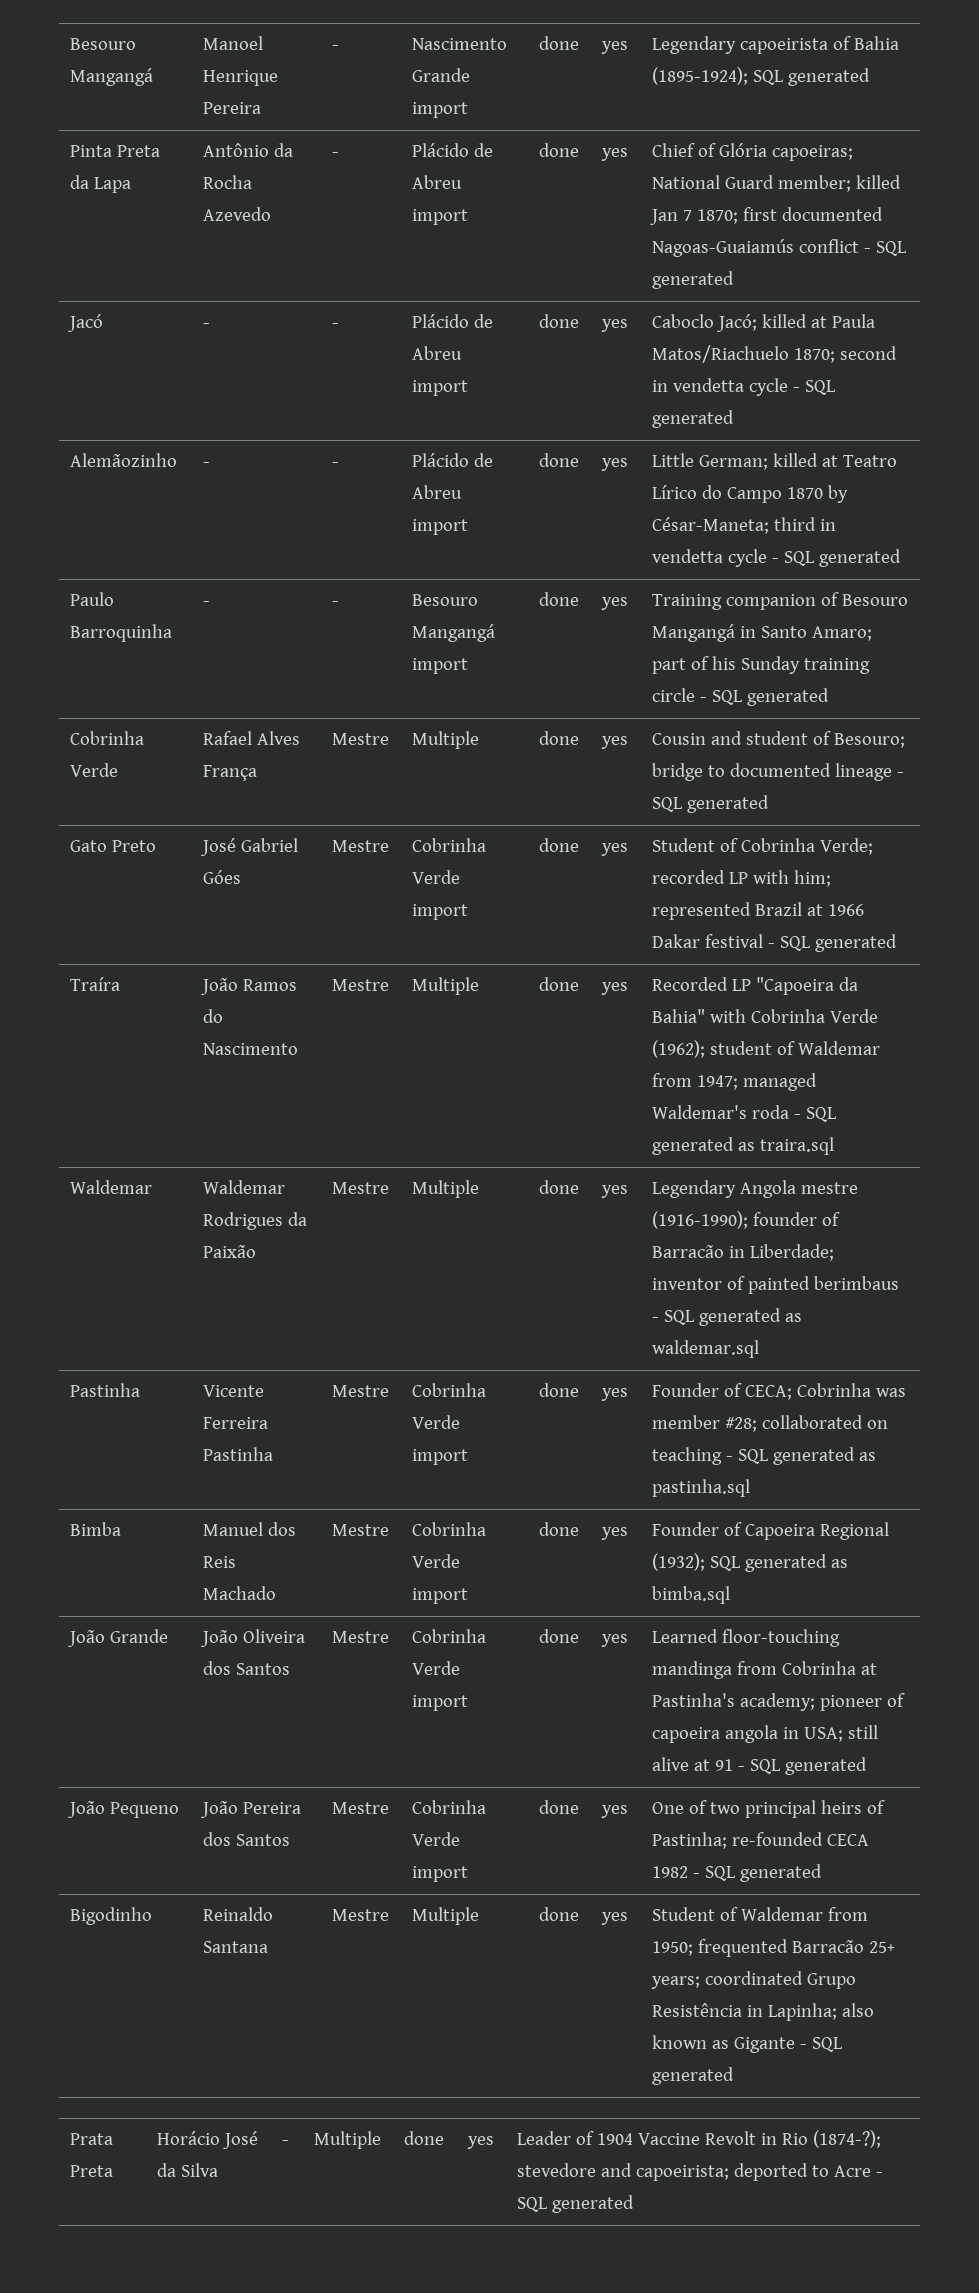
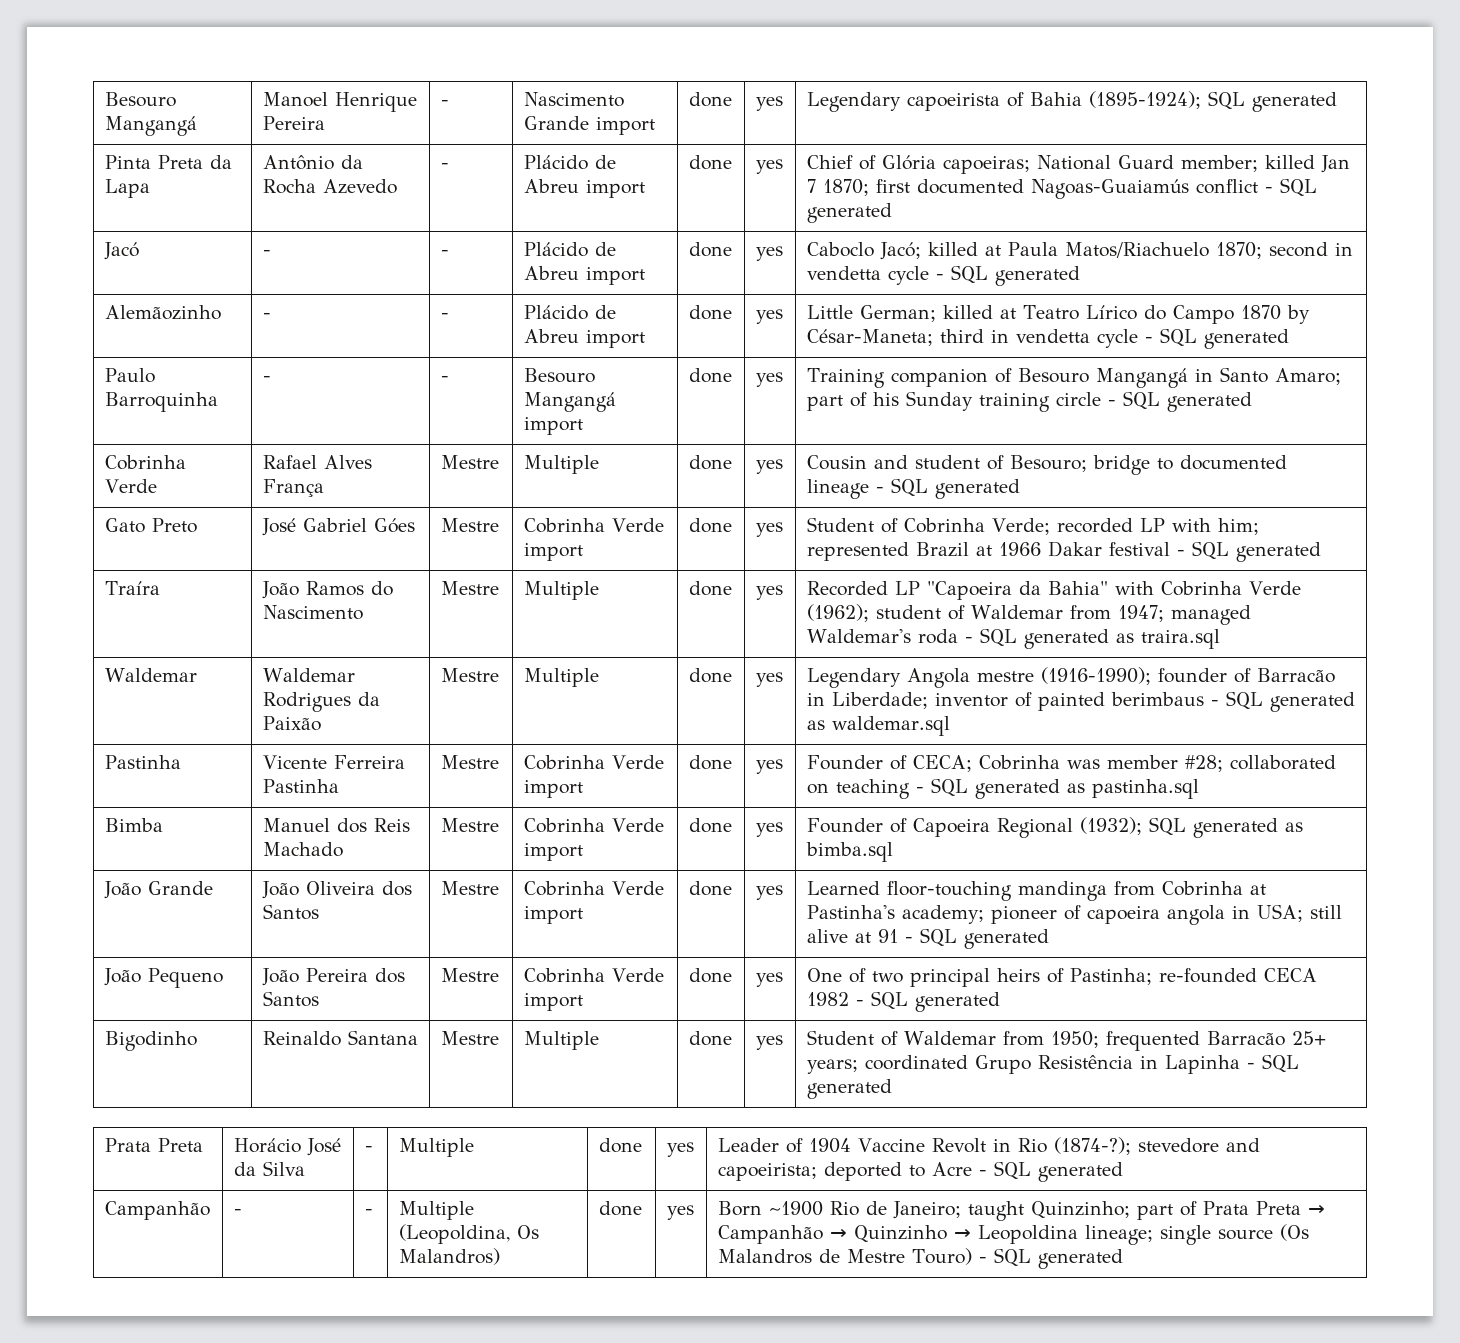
- Bigodinho | Reinaldo Santana | Mestre | Multiple | done | yes | Student of Waldemar from 1950; frequented Barracão 25+ years; coordinated Grupo Resistência in Lapinha; also known as Gigante - SQL generated
+ Bigodinho | Reinaldo Santana | Mestre | Multiple | done | yes | Student of Waldemar from 1950; frequented Barracão 25+ years; coordinated Grupo Resistência in Lapinha - SQL generated
+ Campanhão | - | - | Multiple (Leopoldina, Os Malandros) | done | yes | Born ~1900 Rio de Janeiro; taught Quinzinho; part of Prata Preta → Campanhão → Quinzinho → Leopoldina lineage; single source (Os Malandros de Mestre Touro) - SQL generated

